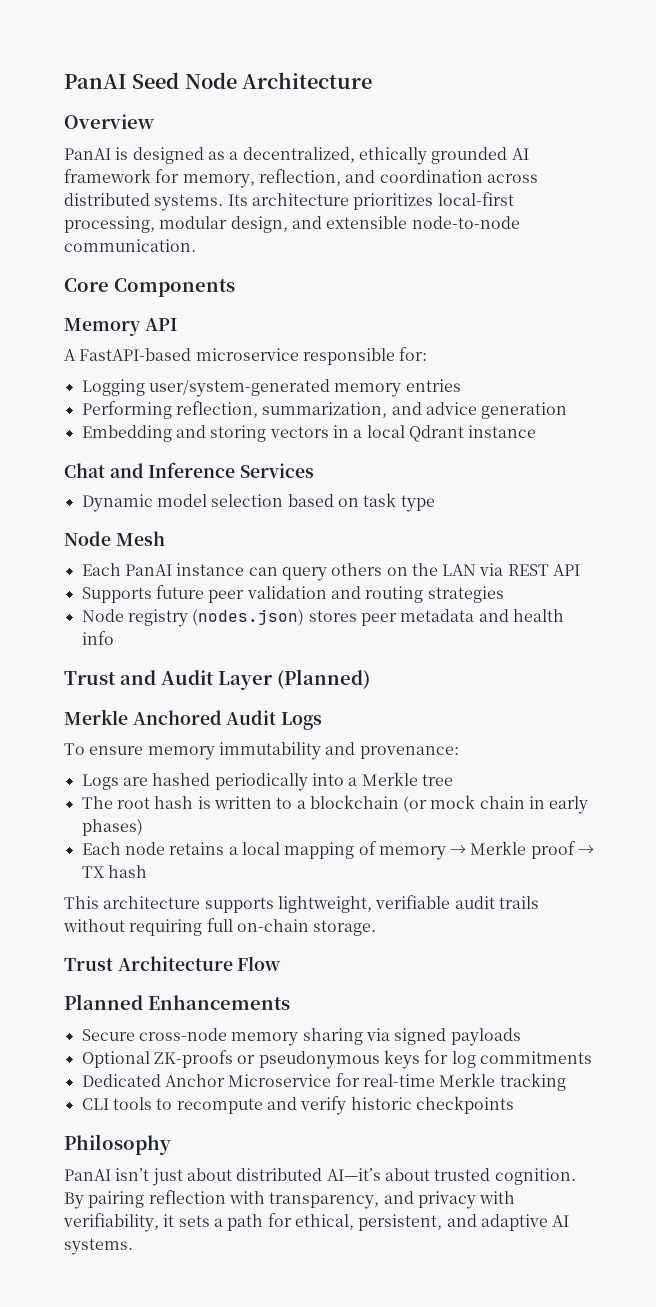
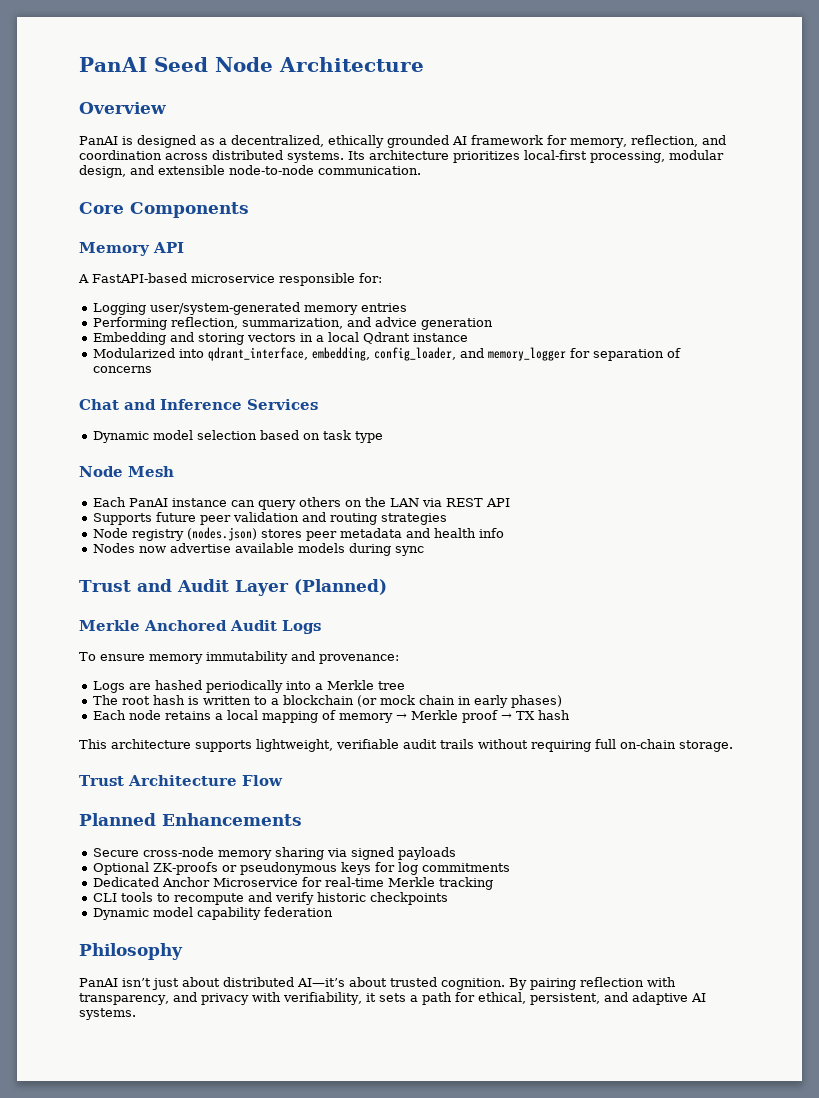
+ Modularized into qdrant_interface, embedding, config_loader, and memory_logger for separation of concerns
+ Nodes now advertise available models during sync
+ Dynamic model capability federation

